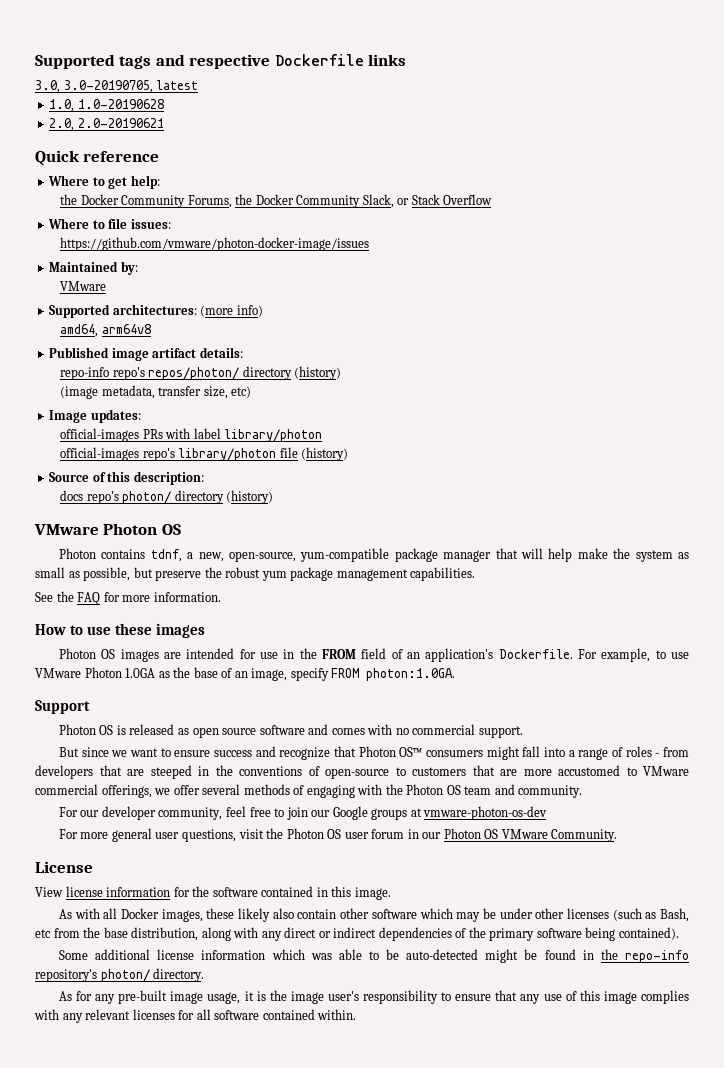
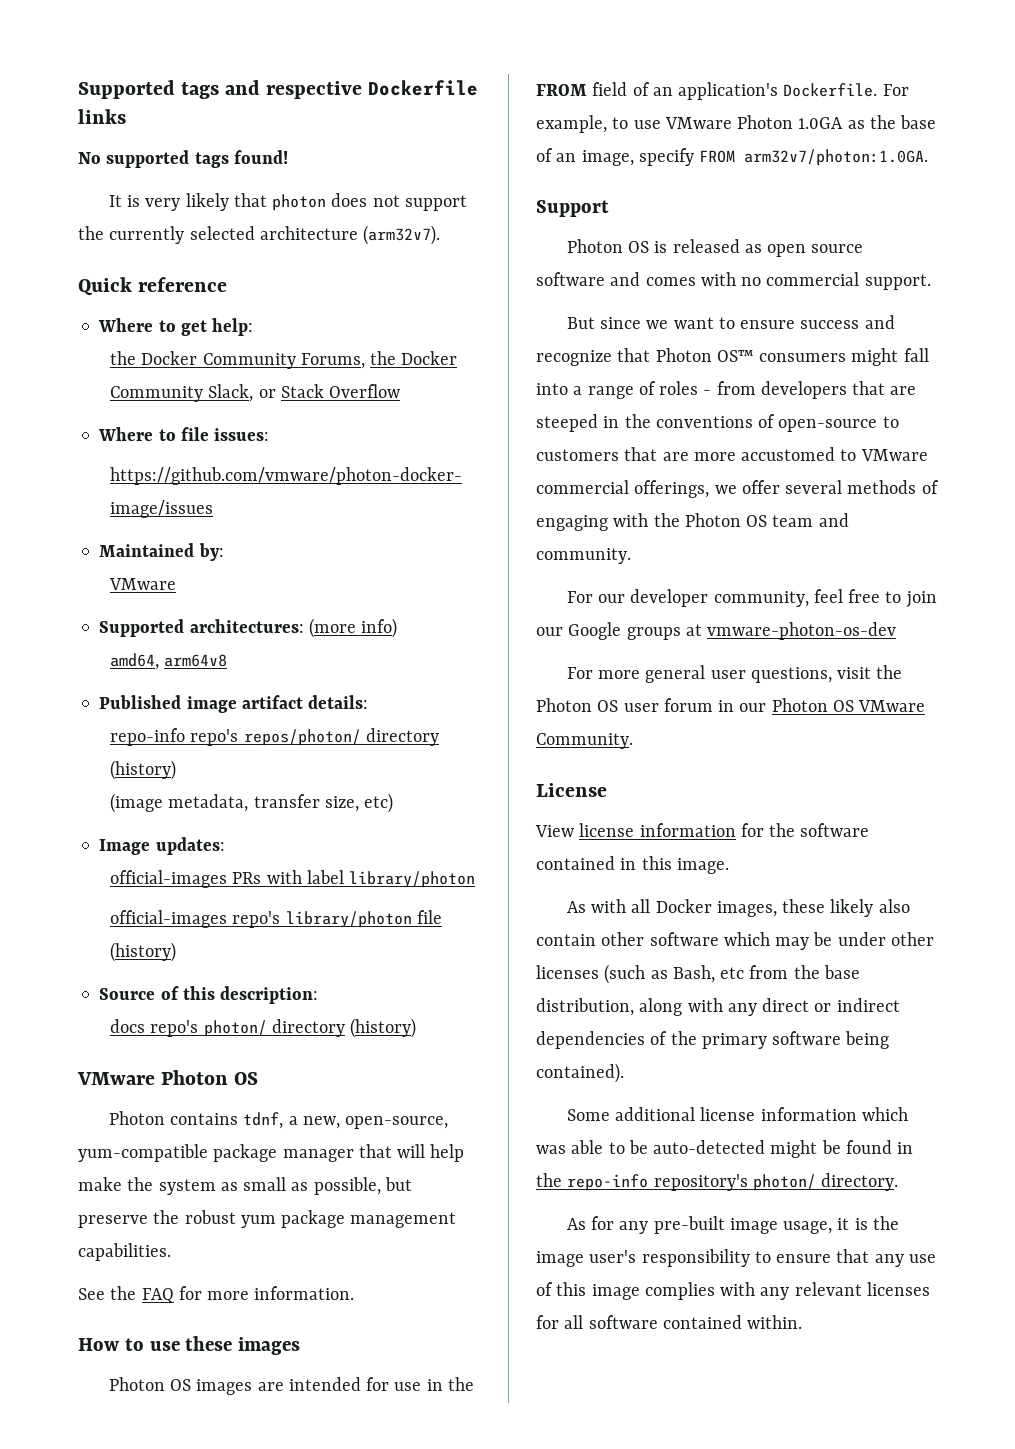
- 3.0, 3.0-20190705, latest
- 1.0, 1.0-20190628
- 2.0, 2.0-20190621
+ No supported tags found!
+ It is very likely that photon does not support the currently selected architecture (arm32v7).
- For example, to use VMware Photon 1.0GA as the base of an image, specify FROM photon:1.0GA.
+ For example, to use VMware Photon 1.0GA as the base of an image, specify FROM arm32v7/photon:1.0GA.

